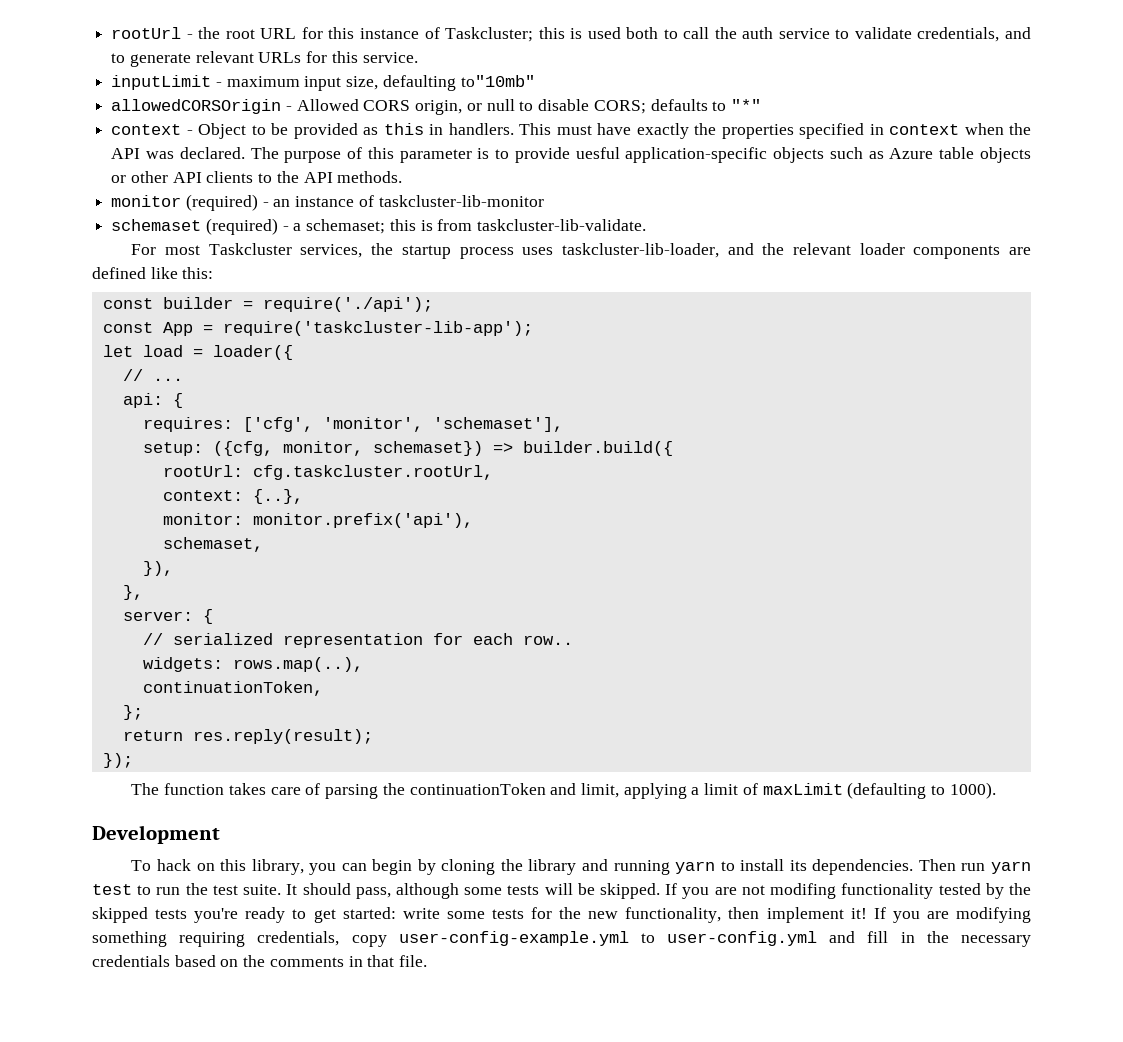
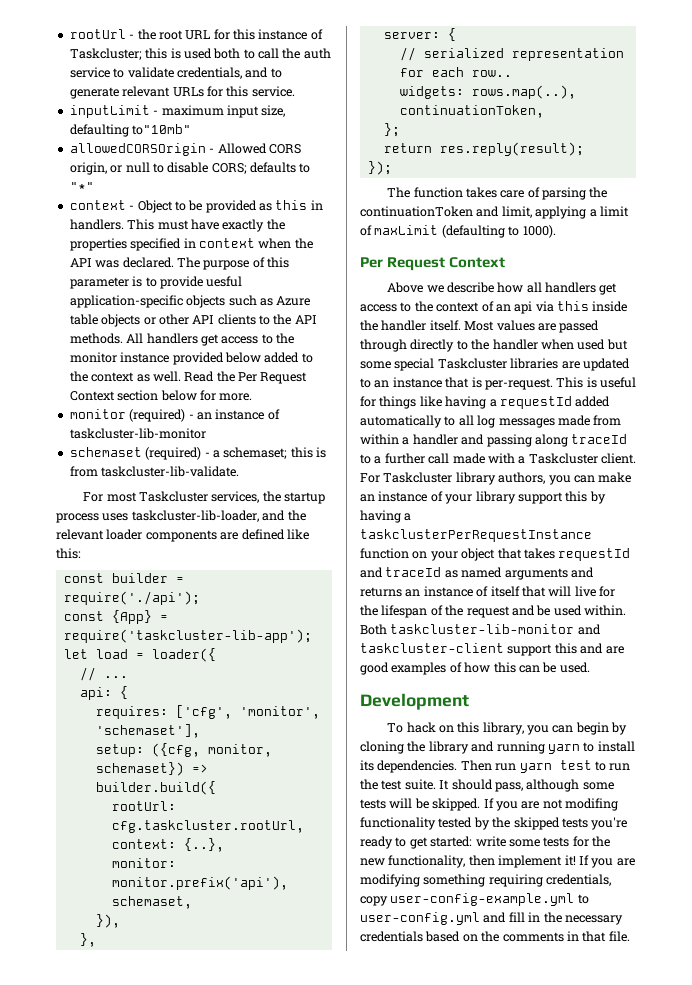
+ All handlers get access to the monitor instance provided below added to the context as well. Read the Per Request Context section below for more.
- const App = require('taskcluster-lib-app');
+ const {App} = require('taskcluster-lib-app');
  The function takes care of parsing the continuationToken and limit, applying a limit of maxLimit (defaulting to 1000).
+ Per Request Context
+ Above we describe how all handlers get access to the context of an api via this inside the handler itself. Most values are passed through directly to the handler when used but some special Taskcluster libraries are updated to an instance that is per-request. This is useful for things like having a requestId added automatically to all log messages made from within a handler and passing along traceId to a further call made with a Taskcluster client. For Taskcluster library authors, you can make an instance of your library support this by having a taskclusterPerRequestInstance function on your object that takes requestId and traceId as named arguments and returns an instance of itself that will live for the lifespan of the request and be used within. Both taskcluster-lib-monitor and taskcluster-client support this and are good examples of how this can be used.

